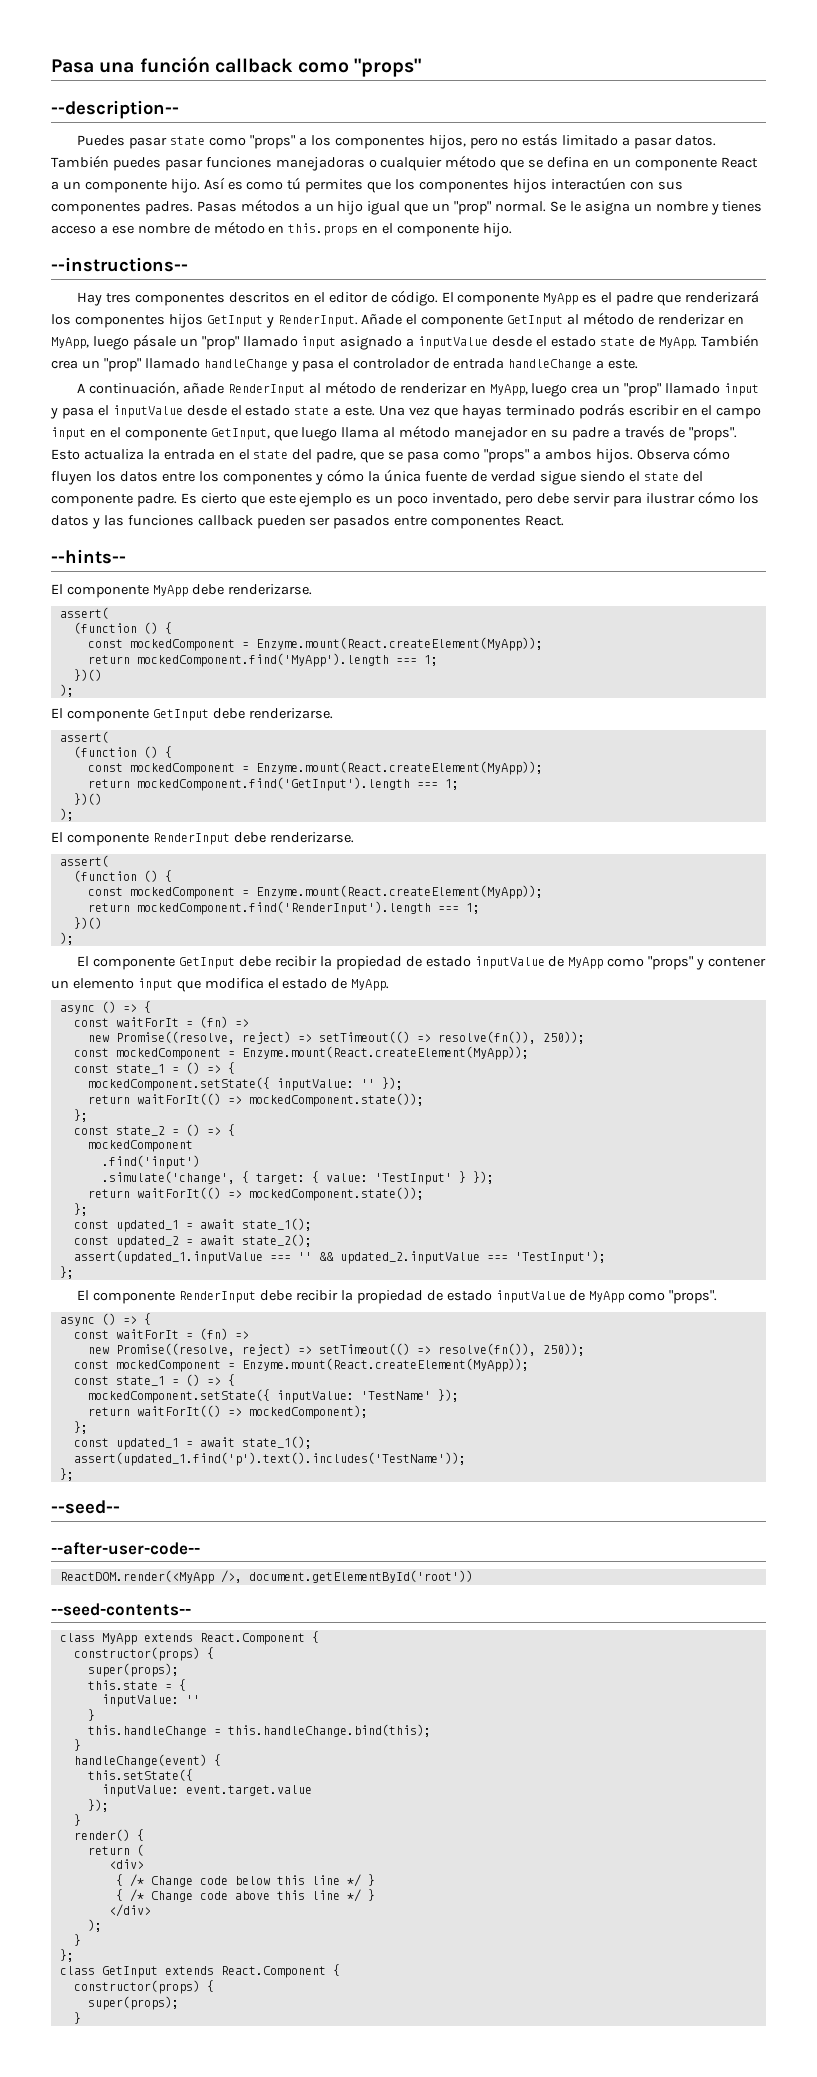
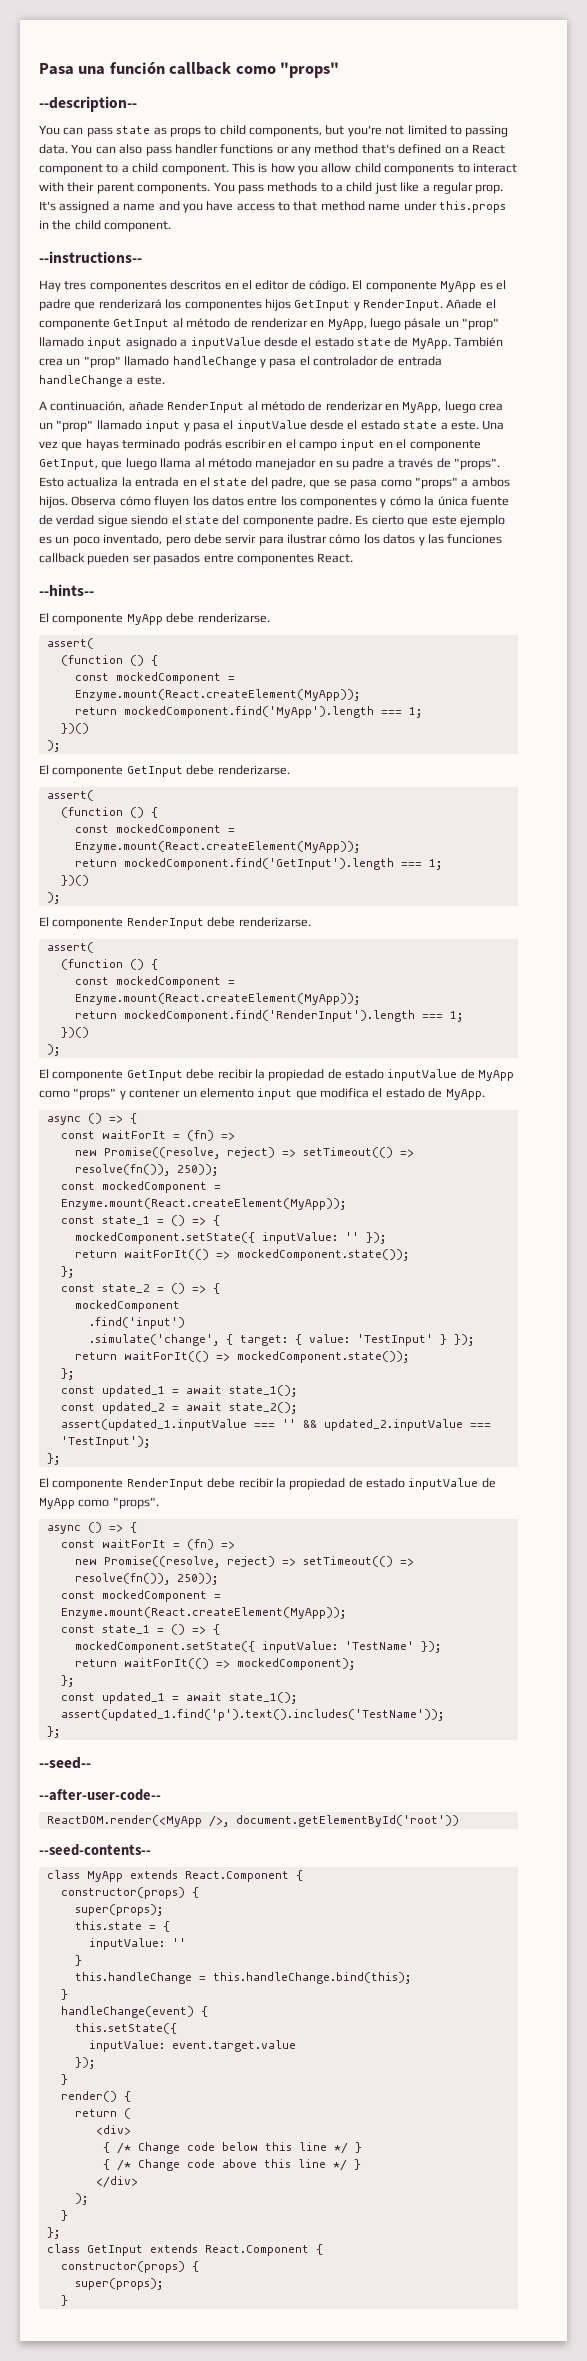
- Puedes pasar state como "props" a los componentes hijos, pero no estás limitado a pasar datos. También puedes pasar funciones manejadoras o cualquier método que se defina en un componente React a un componente hijo. Así es como tú permites que los componentes hijos interactúen con sus componentes padres. Pasas métodos a un hijo igual que un "prop" normal. Se le asigna un nombre y tienes acceso a ese nombre de método en this.props en el componente hijo.
+ You can pass state as props to child components, but you're not limited to passing data. You can also pass handler functions or any method that's defined on a React component to a child component. This is how you allow child components to interact with their parent components. You pass methods to a child just like a regular prop. It's assigned a name and you have access to that method name under this.props in the child component.

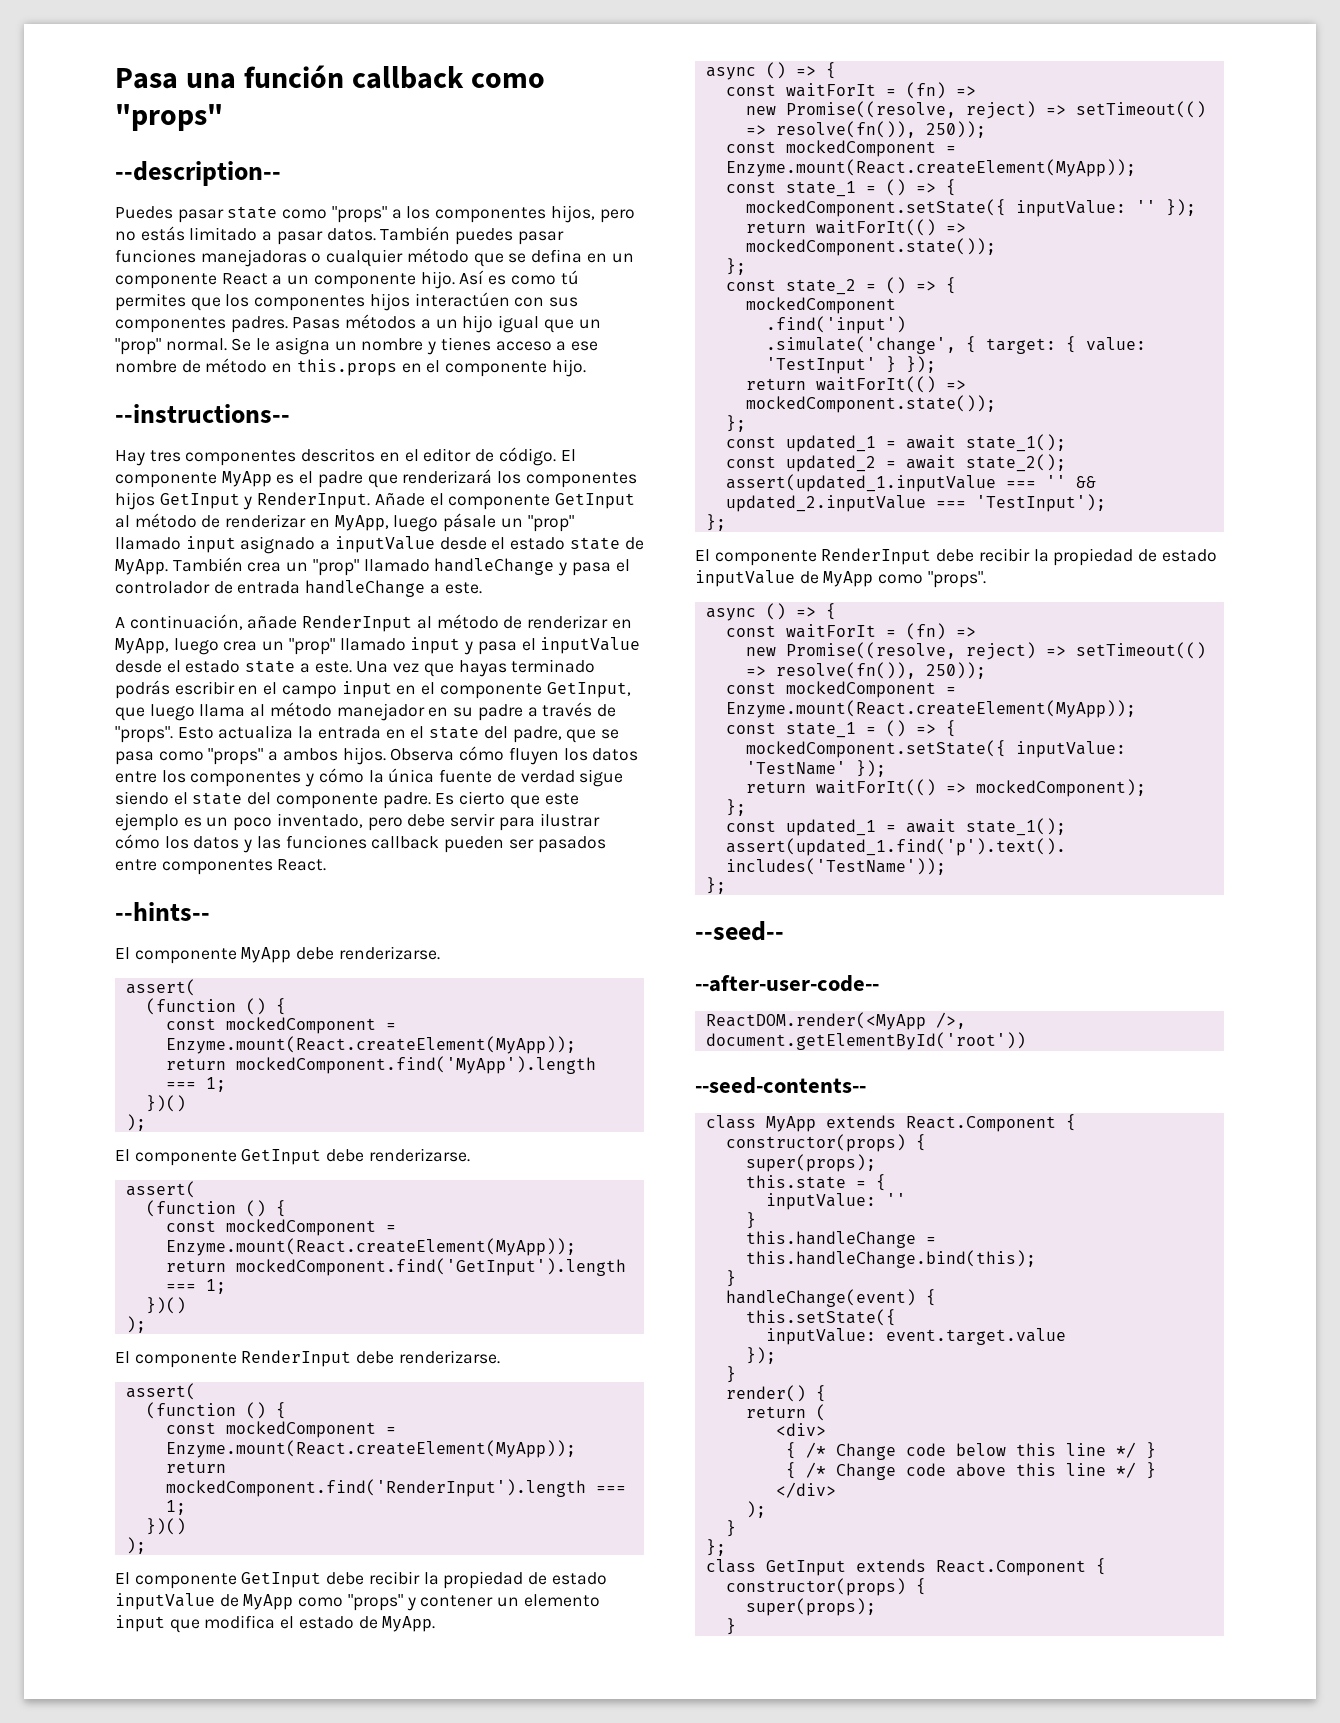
- You can pass state as props to child components, but you're not limited to passing data. You can also pass handler functions or any method that's defined on a React component to a child component. This is how you allow child components to interact with their parent components. You pass methods to a child just like a regular prop. It's assigned a name and you have access to that method name under this.props in the child component.
+ Puedes pasar state como "props" a los componentes hijos, pero no estás limitado a pasar datos. También puedes pasar funciones manejadoras o cualquier método que se defina en un componente React a un componente hijo. Así es como tú permites que los componentes hijos interactúen con sus componentes padres. Pasas métodos a un hijo igual que un "prop" normal. Se le asigna un nombre y tienes acceso a ese nombre de método en this.props en el componente hijo.

